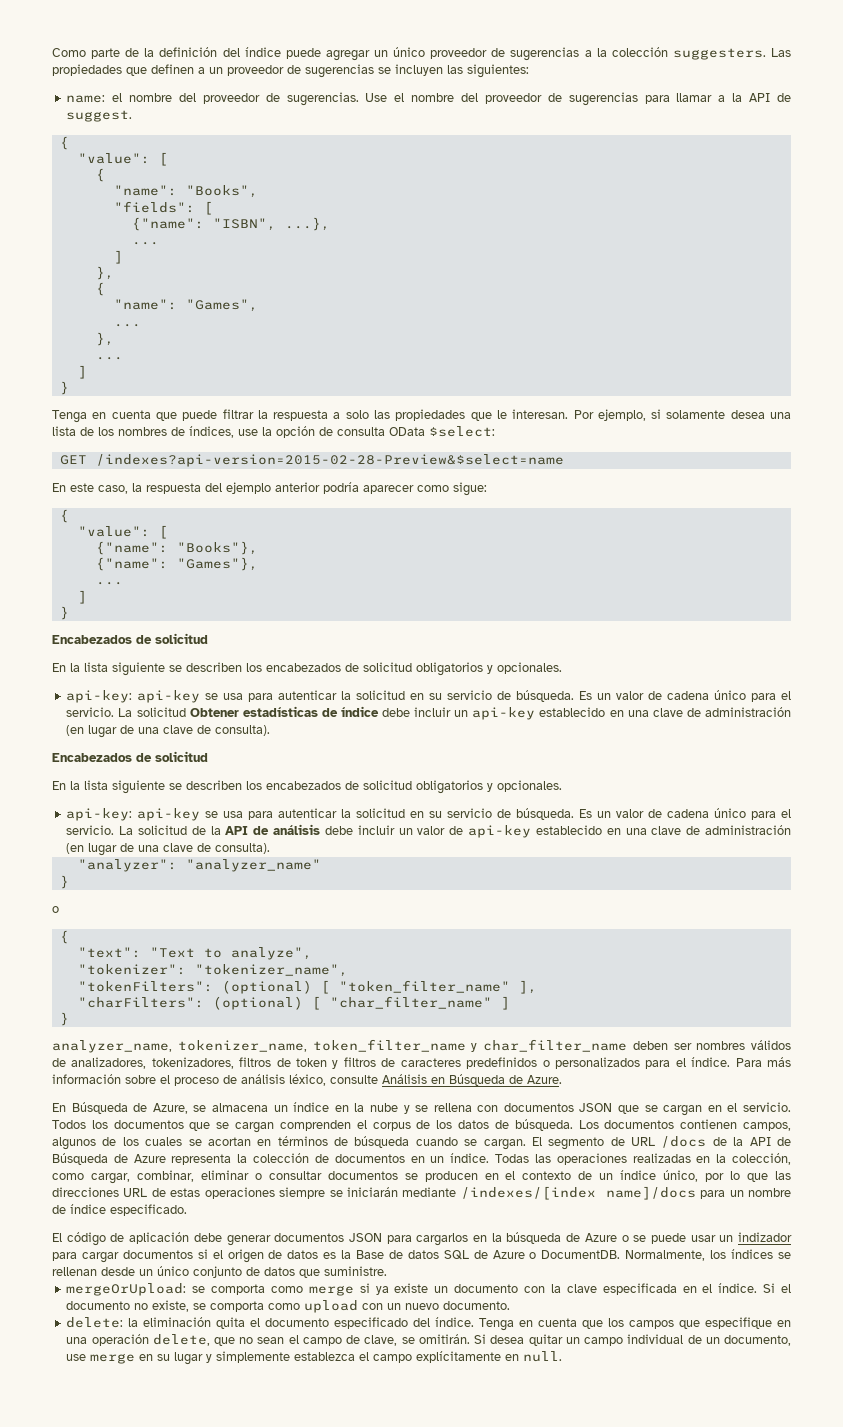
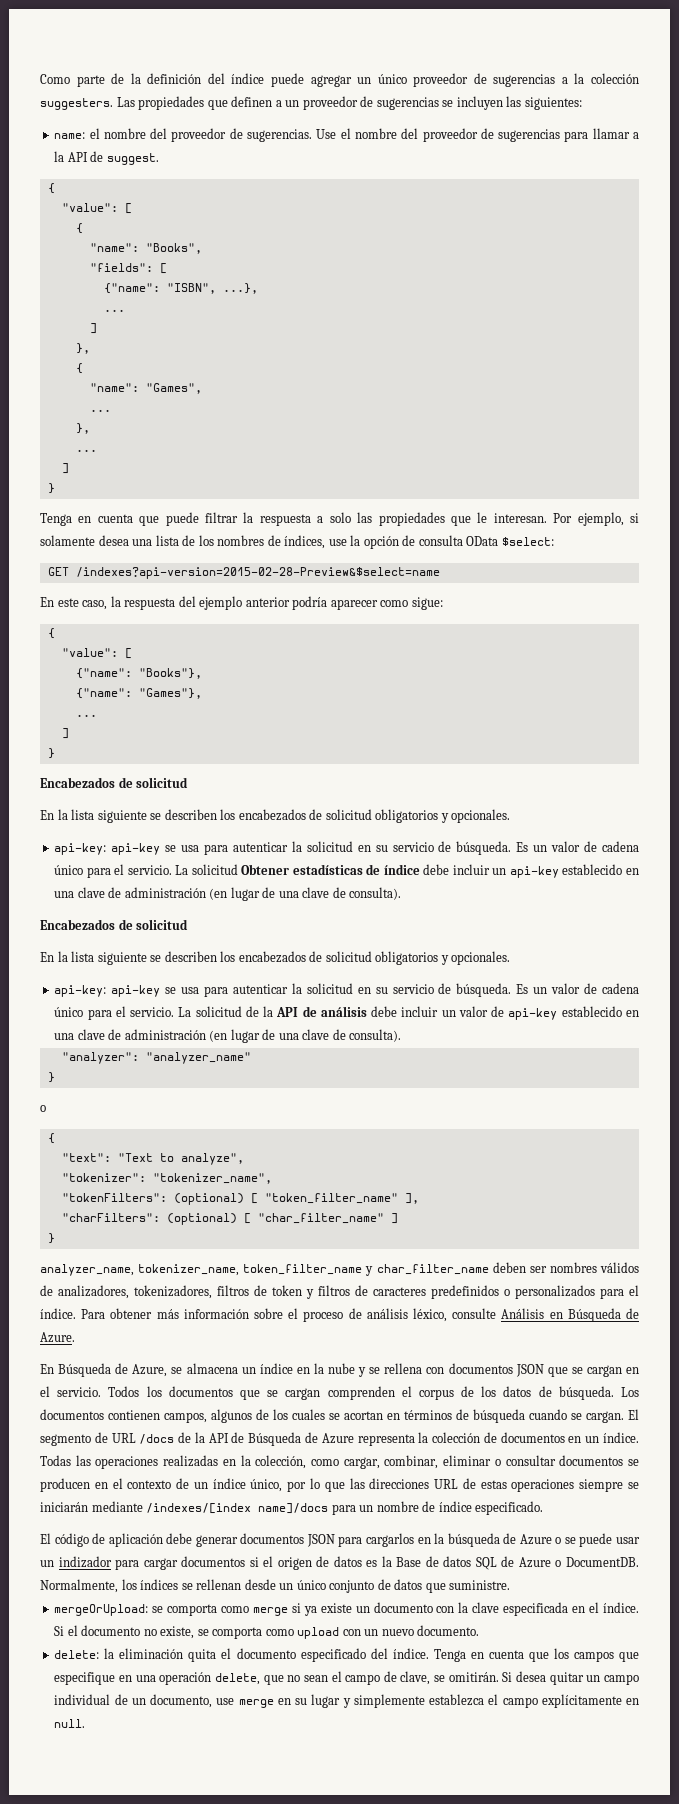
- Para más información sobre el proceso de análisis léxico, consulte Análisis en Búsqueda de Azure.
+ Para obtener más información sobre el proceso de análisis léxico, consulte Análisis en Búsqueda de Azure.

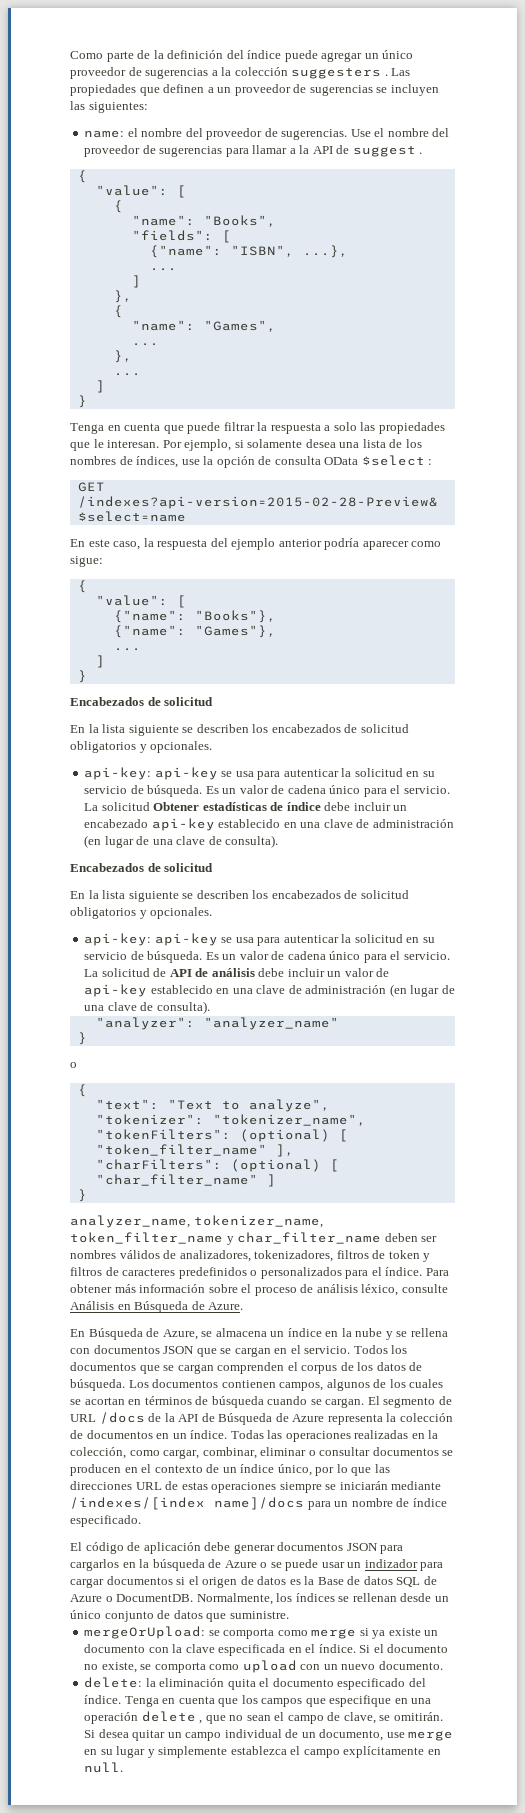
- Como parte de la definición del índice puede agregar un único proveedor de sugerencias a la colección suggesters.
+ Como parte de la definición del índice puede agregar un único proveedor de sugerencias a la colección suggesters .
- Use el nombre del proveedor de sugerencias para llamar a la API de suggest.
+ Use el nombre del proveedor de sugerencias para llamar a la API de suggest .
- Por ejemplo, si solamente desea una lista de los nombres de índices, use la opción de consulta OData $select:
+ Por ejemplo, si solamente desea una lista de los nombres de índices, use la opción de consulta OData $select :
- La solicitud Obtener estadísticas de índice debe incluir un api-key establecido en una clave de administración (en lugar de una clave de consulta).
+ La solicitud Obtener estadísticas de índice debe incluir un encabezado api-key establecido en una clave de administración (en lugar de una clave de consulta).
- La solicitud de la API de análisis debe incluir un valor de api-key establecido en una clave de administración (en lugar de una clave de consulta).
+ La solicitud de API de análisis debe incluir un valor de api-key establecido en una clave de administración (en lugar de una clave de consulta).
- Tenga en cuenta que los campos que especifique en una operación delete, que no sean el campo de clave, se omitirán.
+ Tenga en cuenta que los campos que especifique en una operación delete , que no sean el campo de clave, se omitirán.

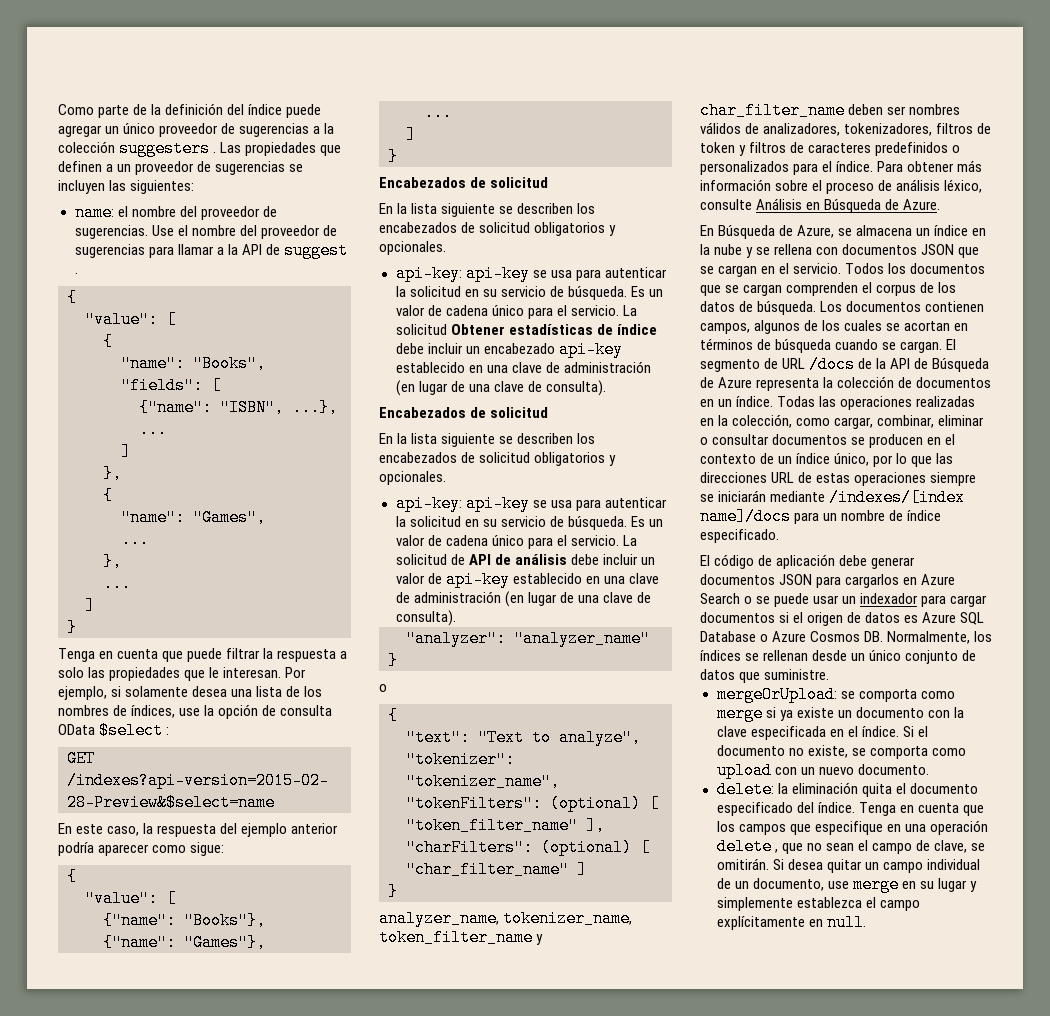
- El código de aplicación debe generar documentos JSON para cargarlos en la búsqueda de Azure o se puede usar un indizador para cargar documentos si el origen de datos es la Base de datos SQL de Azure o DocumentDB. Normalmente, los índices se rellenan desde un único conjunto de datos que suministre.
+ El código de aplicación debe generar documentos JSON para cargarlos en Azure Search o se puede usar un indexador para cargar documentos si el origen de datos es Azure SQL Database o Azure Cosmos DB. Normalmente, los índices se rellenan desde un único conjunto de datos que suministre.

